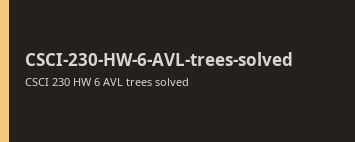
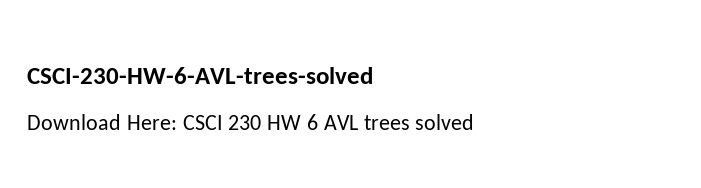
- CSCI 230 HW 6 AVL trees solved
+ Download Here: CSCI 230 HW 6 AVL trees solved

